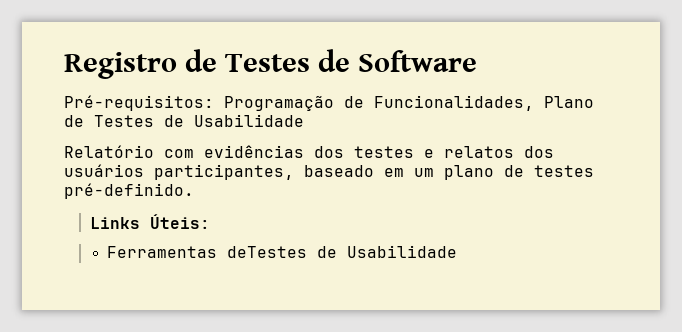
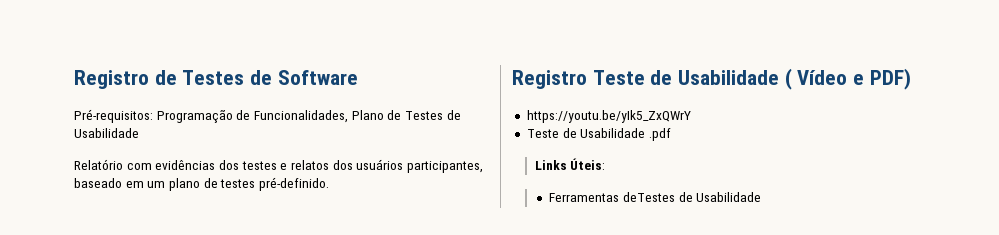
+ Registro Teste de Usabilidade ( Vídeo e PDF)
+ https://youtu.be/yIk5_ZxQWrY
+ Teste de Usabilidade .pdf

